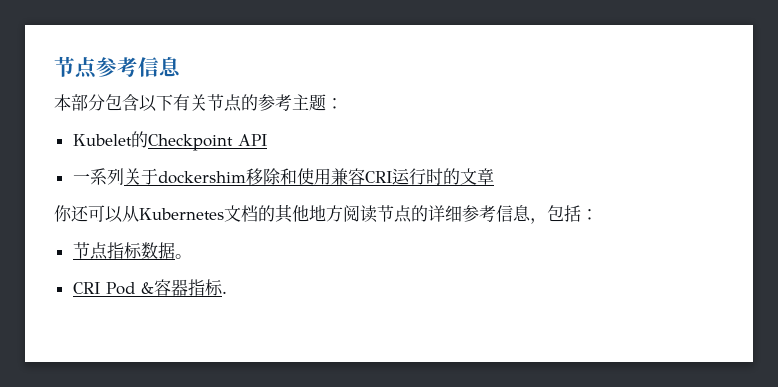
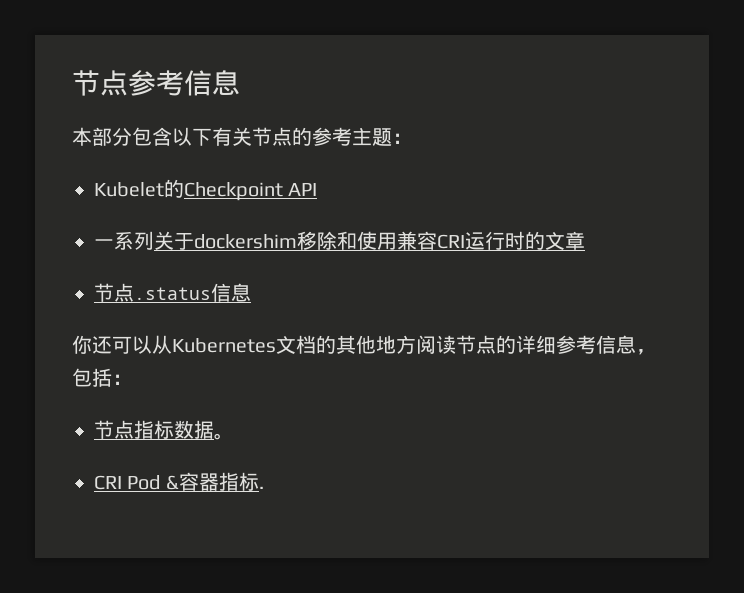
+ 节点.status信息

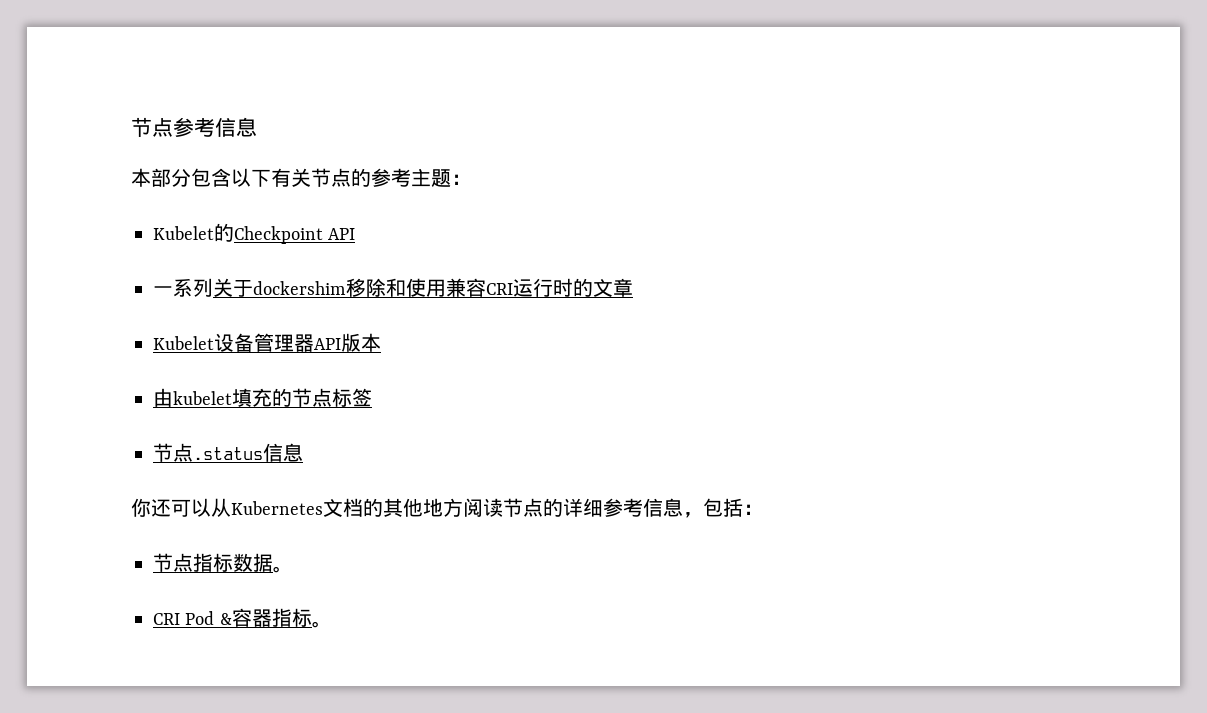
+ Kubelet设备管理器API版本
+ 由kubelet填充的节点标签
- CRI Pod &容器指标.
+ CRI Pod &容器指标。

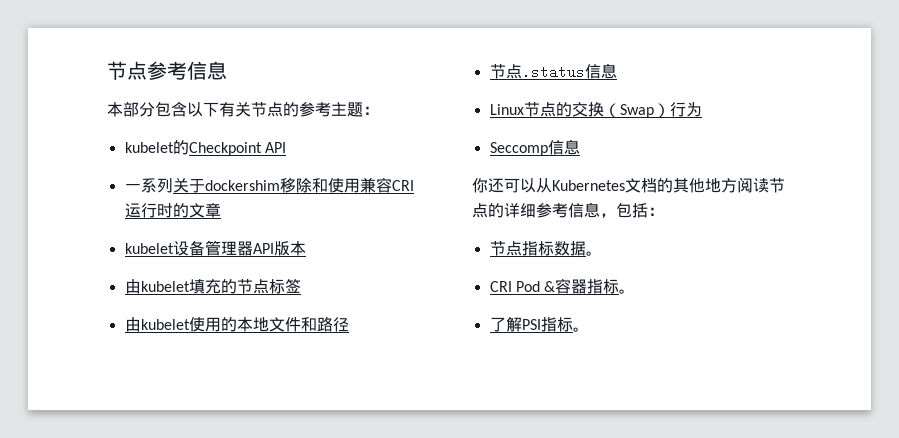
- Kubelet的Checkpoint API
+ kubelet的Checkpoint API
- Kubelet设备管理器API版本
+ kubelet设备管理器API版本
+ 由kubelet使用的本地文件和路径
  节点.status信息
+ Linux节点的交换（Swap）行为
+ Seccomp信息
+ 了解PSI指标。

